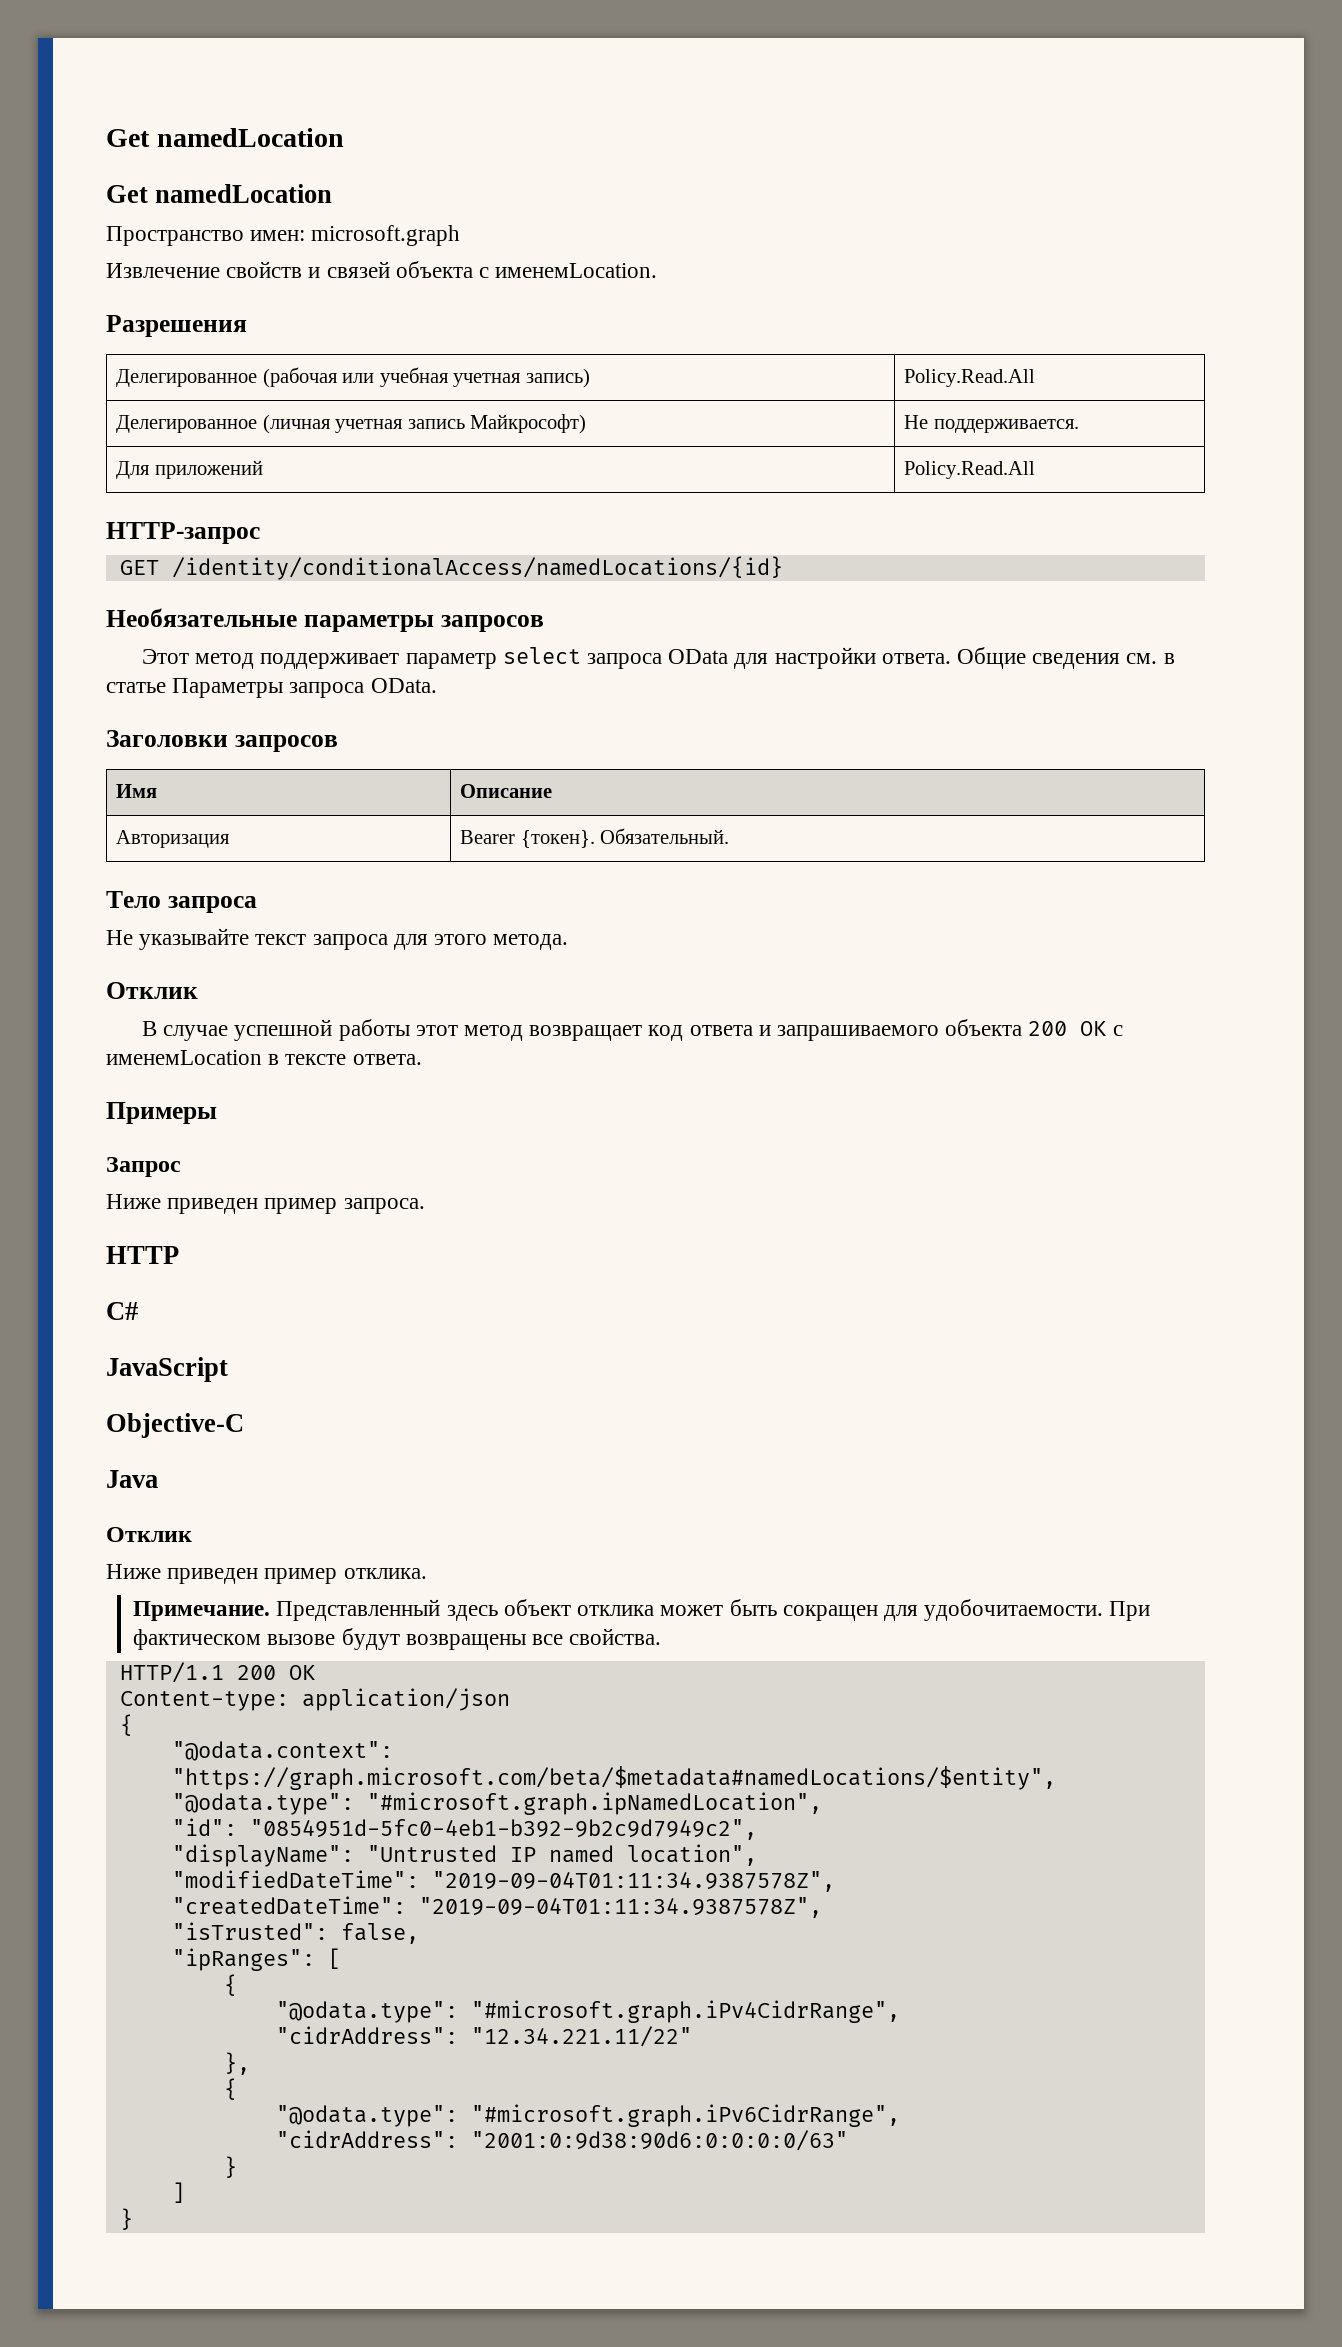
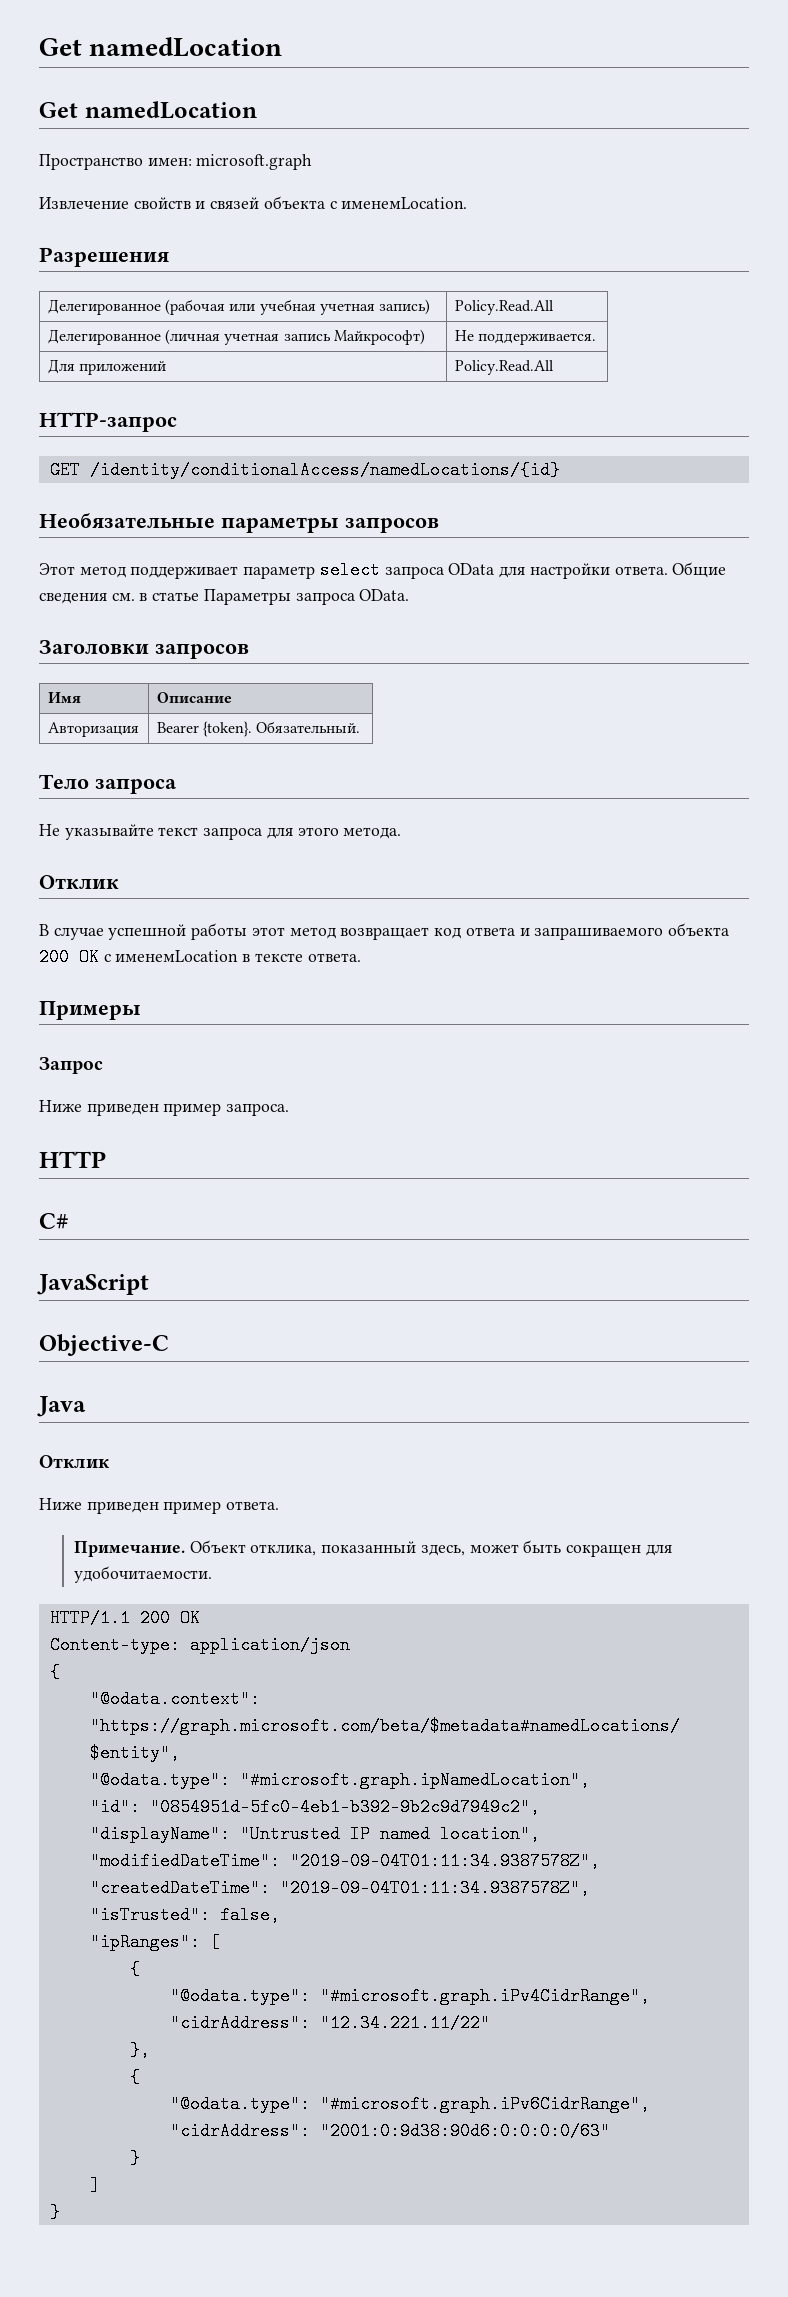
- Авторизация | Bearer {токен}. Обязательный.
+ Авторизация | Bearer {token}. Обязательный.
- Ниже приведен пример отклика.
+ Ниже приведен пример ответа.
- Представленный здесь объект отклика может быть сокращен для удобочитаемости. При фактическом вызове будут возвращены все свойства.
+ Объект отклика, показанный здесь, может быть сокращен для удобочитаемости.

